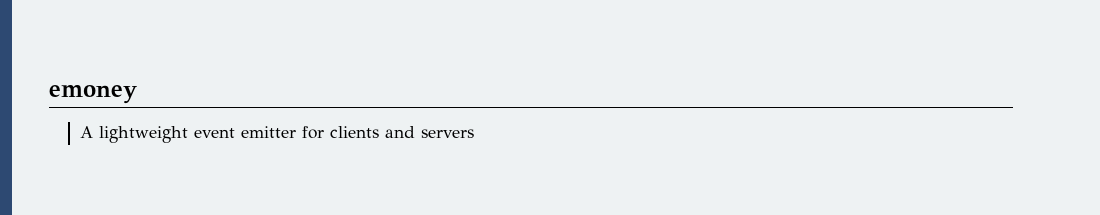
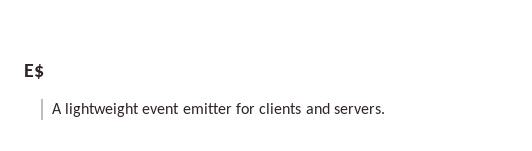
- emoney
+ E$
- A lightweight event emitter for clients and servers
+ A lightweight event emitter for clients and servers.

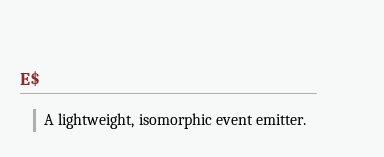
- A lightweight event emitter for clients and servers.
+ A lightweight, isomorphic event emitter.

